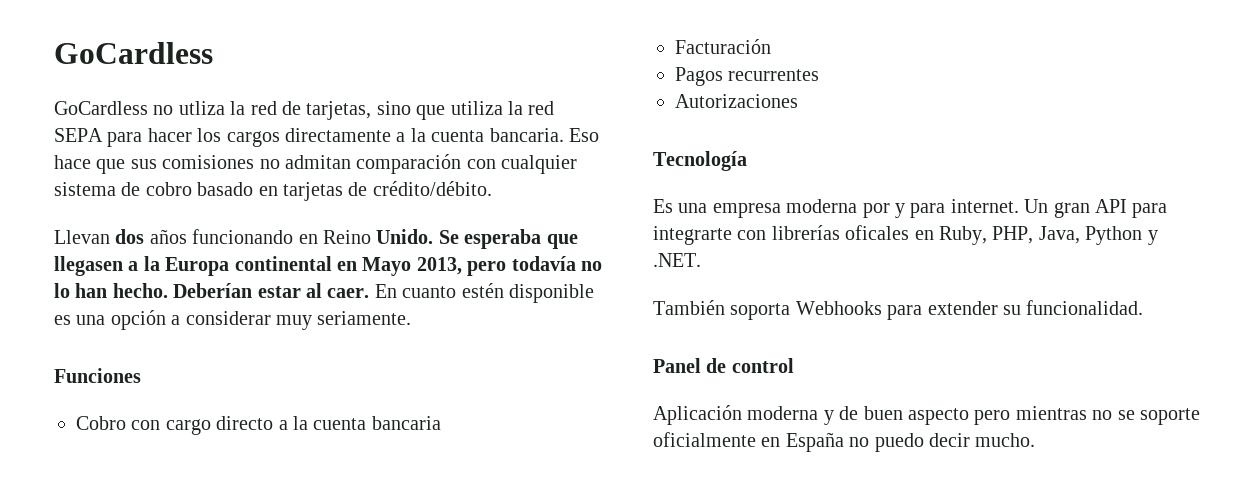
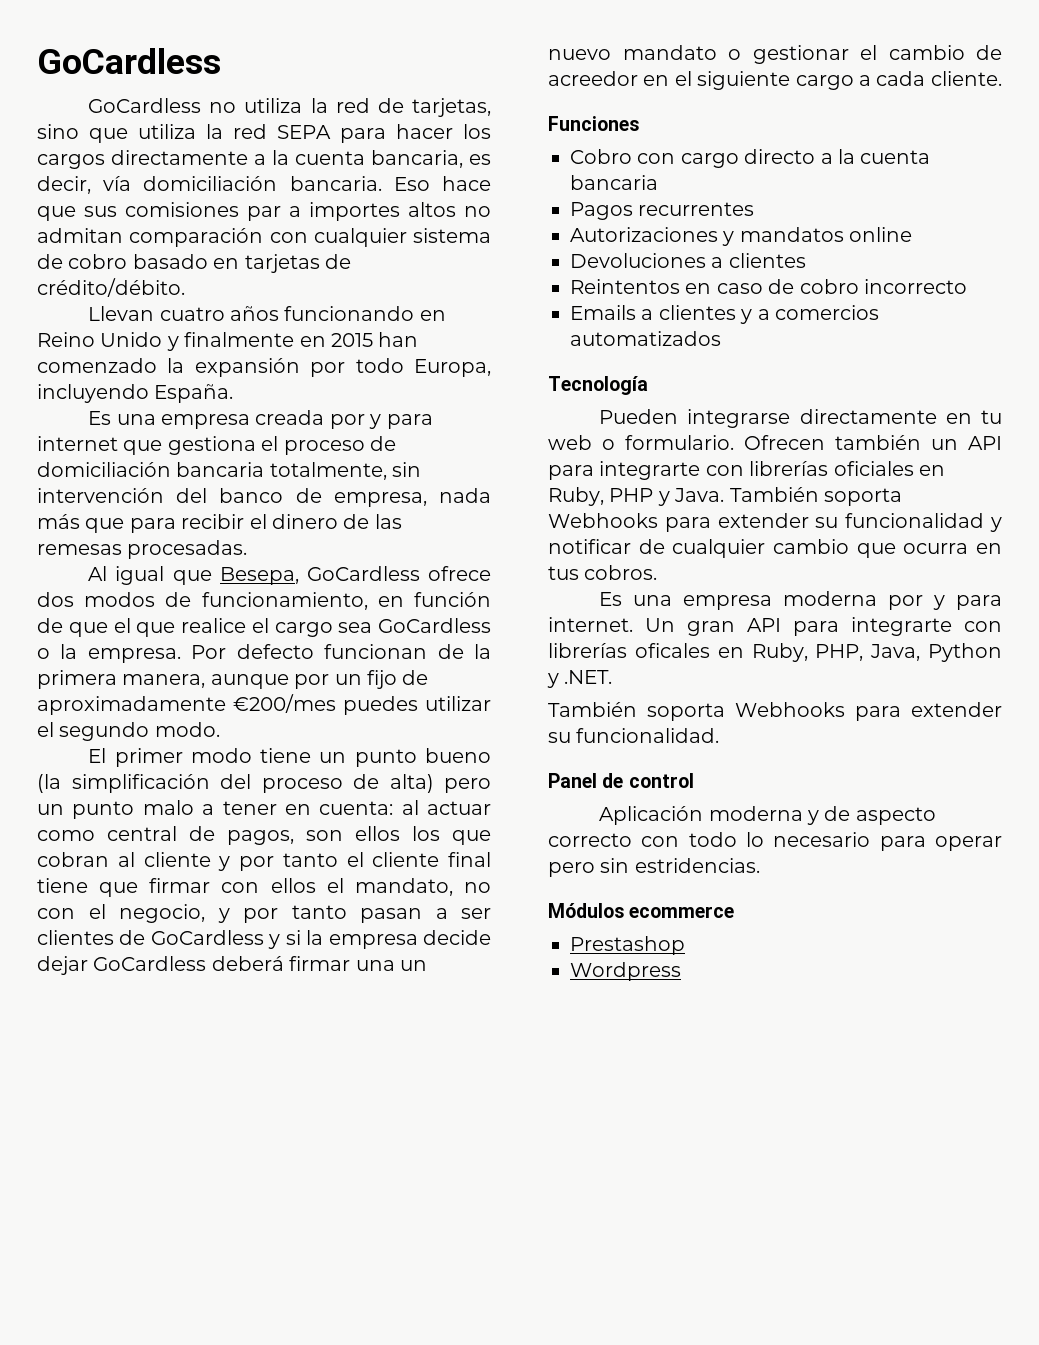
- GoCardless no utliza la red de tarjetas, sino que utiliza la red SEPA para hacer los cargos directamente a la cuenta bancaria.
+ GoCardless no utiliza la red de tarjetas, sino que utiliza la red SEPA para hacer los cargos directamente a la cuenta bancaria, es decir, vía domiciliación bancaria.
- Eso hace que sus comisiones no admitan comparación con cualquier sistema de cobro basado en tarjetas de crédito/débito.
+ Eso hace que sus comisiones par a importes altos no admitan comparación con cualquier sistema de cobro basado en tarjetas de crédito/débito.
- Llevan dos años funcionando en Reino Unido. Se esperaba que llegasen a la Europa continental en Mayo 2013, pero todavía no lo han hecho. Deberían estar al caer. En cuanto estén disponible es una opción a considerar muy seriamente.
+ Llevan cuatro años funcionando en Reino Unido y finalmente en 2015 han comenzado la expansión por todo Europa, incluyendo España.
+ Es una empresa creada por y para internet que gestiona el proceso de domiciliación bancaria totalmente, sin intervención del banco de empresa, nada más que para recibir el dinero de las remesas procesadas.
+ Al igual que Besepa, GoCardless ofrece dos modos de funcionamiento, en función de que el que realice el cargo sea GoCardless o la empresa. Por defecto funcionan de la primera manera, aunque por un fijo de aproximadamente €200/mes puedes utilizar el segundo modo.
+ El primer modo tiene un punto bueno (la simplificación del proceso de alta) pero un punto malo a tener en cuenta: al actuar como central de pagos, son ellos los que cobran al cliente y por tanto el cliente final tiene que firmar con ellos el mandato, no con el negocio, y por tanto pasan a ser clientes de GoCardless y si la empresa decide dejar GoCardless deberá firmar una un nuevo mandato o gestionar el cambio de acreedor en el siguiente cargo a cada cliente.
- Facturación
- Autorizaciones
+ Autorizaciones y mandatos online
+ Devoluciones a clientes
+ Reintentos en caso de cobro incorrecto
+ Emails a clientes y a comercios automatizados
  Tecnología
+ Pueden integrarse directamente en tu web o formulario. Ofrecen también un API para integrarte con librerías oficiales en Ruby, PHP y Java. También soporta Webhooks para extender su funcionalidad y notificar de cualquier cambio que ocurra en tus cobros.
- Aplicación moderna y de buen aspecto pero mientras no se soporte oficialmente en España no puedo decir mucho.
+ Aplicación moderna y de aspecto correcto con todo lo necesario para operar pero sin estridencias.
+ Módulos ecommerce
+ Prestashop
+ Wordpress

